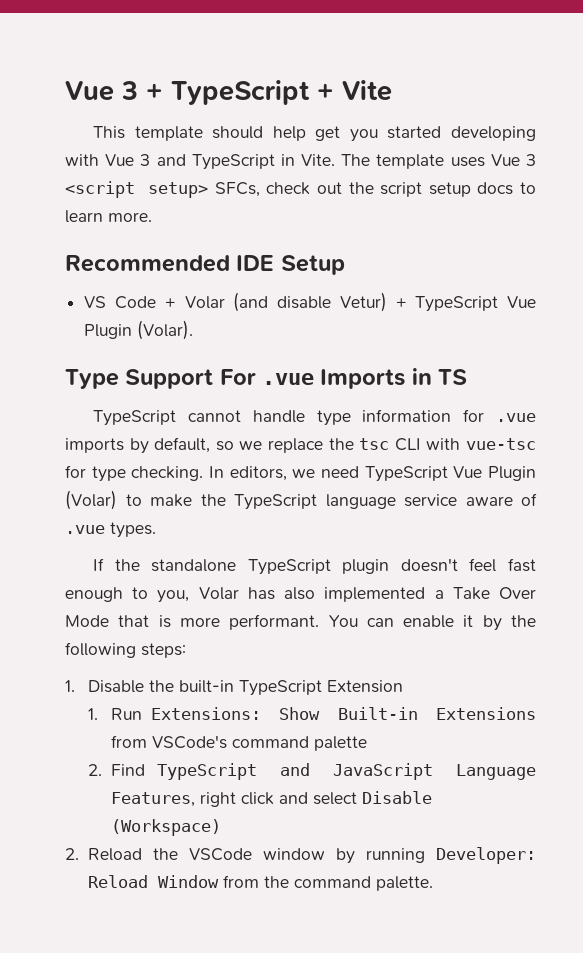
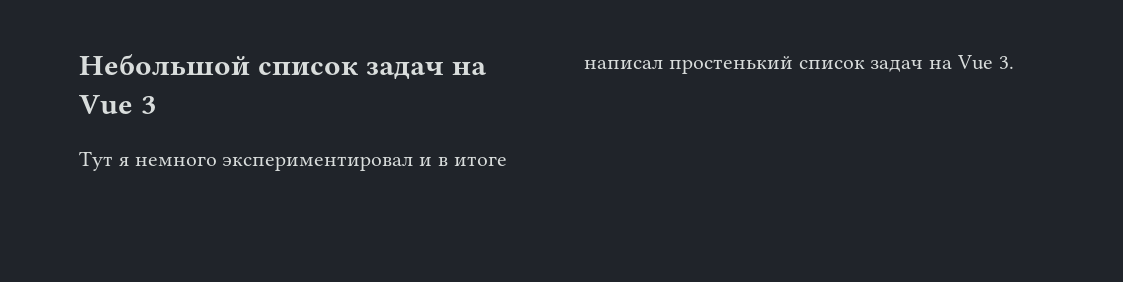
- Vue 3 + TypeScript + Vite
- This template should help get you started developing with Vue 3 and TypeScript in Vite. The template uses Vue 3 <script setup> SFCs, check out the script setup docs to learn more.
- Recommended IDE Setup
- VS Code + Volar (and disable Vetur) + TypeScript Vue Plugin (Volar).
- Type Support For .vue Imports in TS
- TypeScript cannot handle type information for .vue imports by default, so we replace the tsc CLI with vue-tsc for type checking. In editors, we need TypeScript Vue Plugin (Volar) to make the TypeScript language service aware of .vue types.
- If the standalone TypeScript plugin doesn't feel fast enough to you, Volar has also implemented a Take Over Mode that is more performant. You can enable it by the following steps:
- 1. Disable the built-in TypeScript Extension
- 1. Run Extensions: Show Built-in Extensions from VSCode's command palette
- 2. Find TypeScript and JavaScript Language Features, right click and select Disable (Workspace)
- 2. Reload the VSCode window by running Developer: Reload Window from the command palette.
+ Небольшой список задач на Vue 3
+ Тут я немного экспериментировал и в итоге написал простенький список задач на Vue 3.

